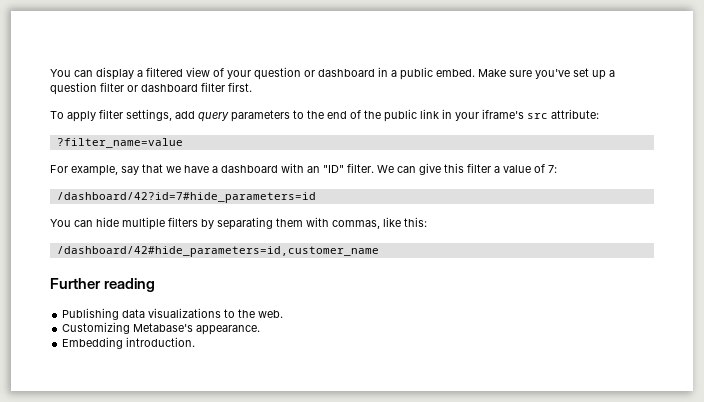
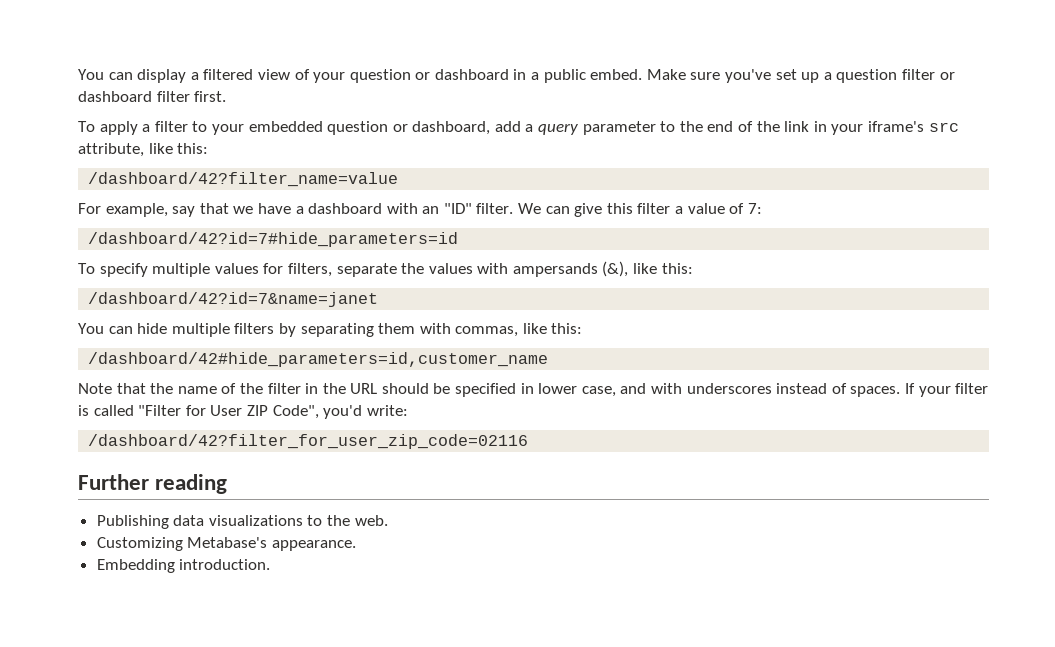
- To apply filter settings, add query parameters to the end of the public link in your iframe's src attribute:
- ?filter_name=value
+ To apply a filter to your embedded question or dashboard, add a query parameter to the end of the link in your iframe's src attribute, like this:
+ /dashboard/42?filter_name=value
+ To specify multiple values for filters, separate the values with ampersands (&), like this:
+ /dashboard/42?id=7&name=janet
+ Note that the name of the filter in the URL should be specified in lower case, and with underscores instead of spaces. If your filter is called "Filter for User ZIP Code", you'd write:
+ /dashboard/42?filter_for_user_zip_code=02116

